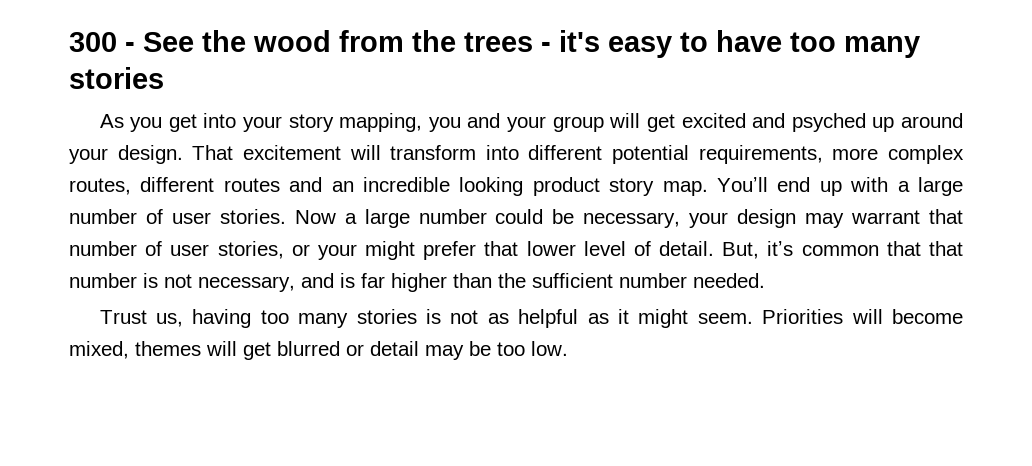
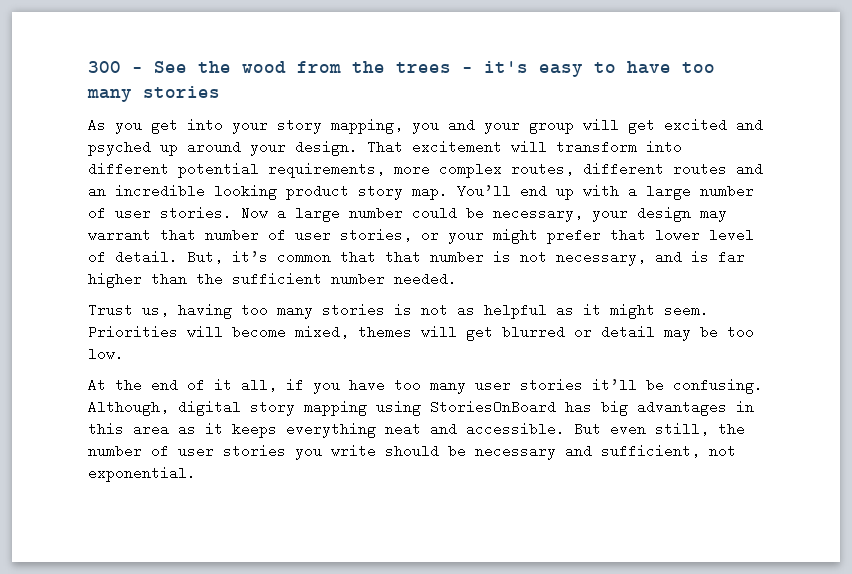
+ At the end of it all, if you have too many user stories itʼll be confusing. Although, digital story mapping using StoriesOnBoard has big advantages in this area as it keeps everything neat and accessible. But even still, the number of user stories you write should be necessary and sufficient, not exponential.

